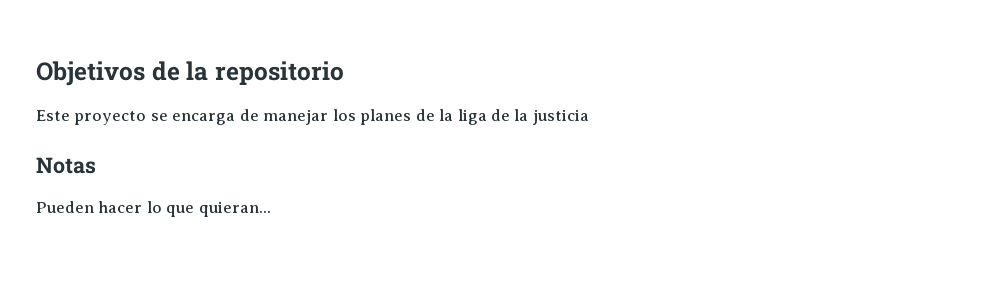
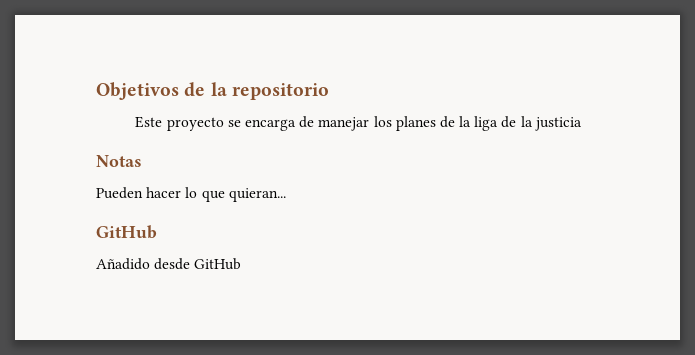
  Pueden hacer lo que quieran...
+ GitHub
+ Añadido desde GitHub

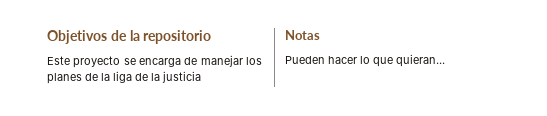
  Pueden hacer lo que quieran...
- GitHub
- Añadido desde GitHub

